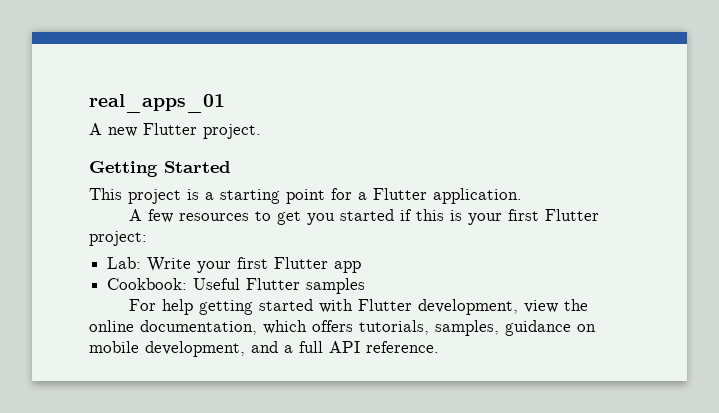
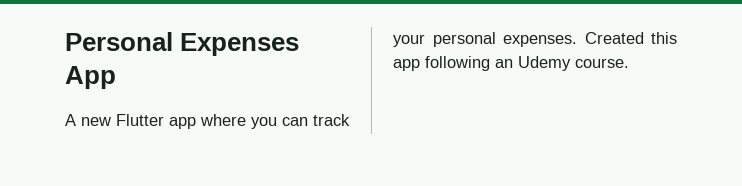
- real_apps_01
+ Personal Expenses App
- A new Flutter project.
- Getting Started
- This project is a starting point for a Flutter application.
- A few resources to get you started if this is your first Flutter project:
- Lab: Write your first Flutter app
- Cookbook: Useful Flutter samples
- For help getting started with Flutter development, view the online documentation, which offers tutorials, samples, guidance on mobile development, and a full API reference.
+ A new Flutter app where you can track your personal expenses. Created this app following an Udemy course.

